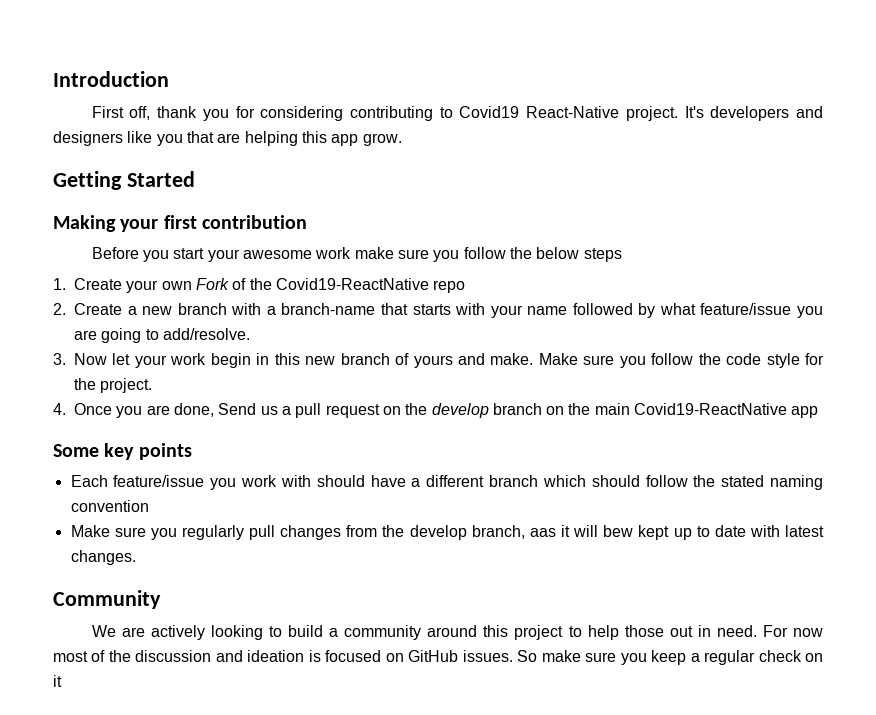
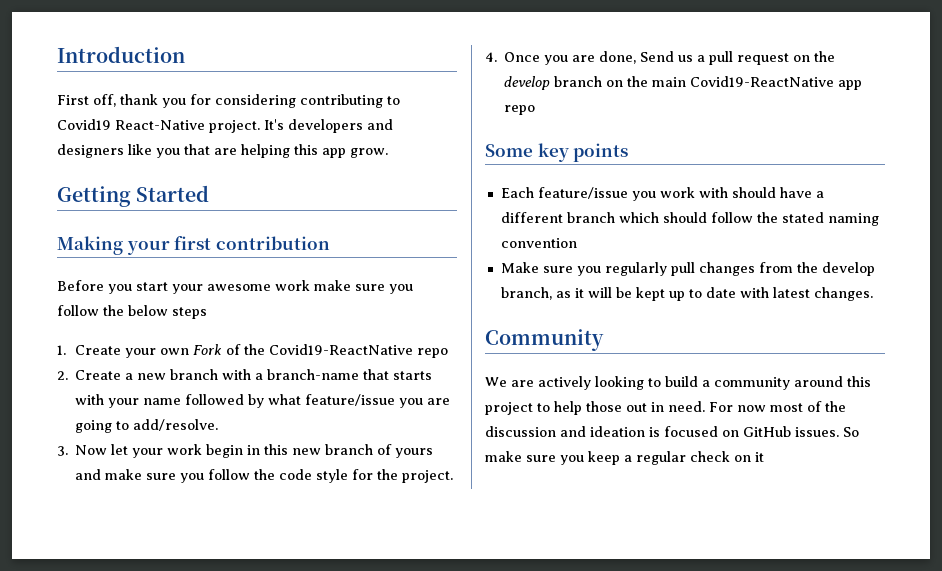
- 3. Now let your work begin in this new branch of yours and make. Make sure you follow the code style for the project.
+ 3. Now let your work begin in this new branch of yours and make sure you follow the code style for the project.
- 4. Once you are done, Send us a pull request on the develop branch on the main Covid19-ReactNative app
+ 4. Once you are done, Send us a pull request on the develop branch on the main Covid19-ReactNative app repo
- Make sure you regularly pull changes from the develop branch, aas it will bew kept up to date with latest changes.
+ Make sure you regularly pull changes from the develop branch, as it will be kept up to date with latest changes.

